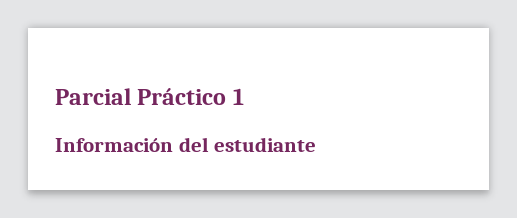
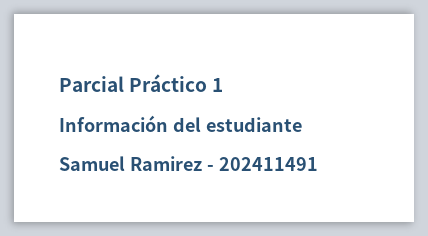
+ Samuel Ramirez - 202411491

